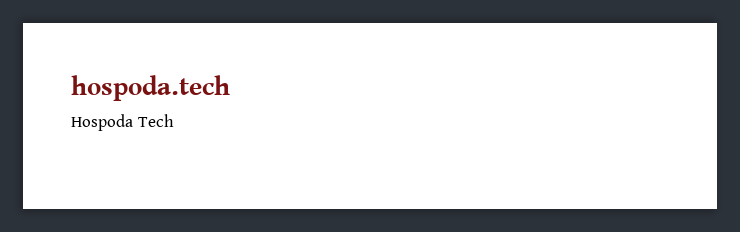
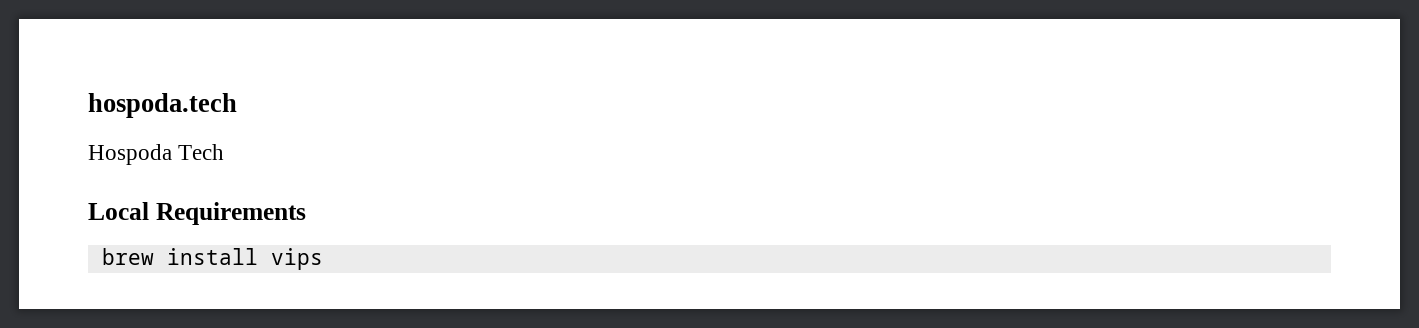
+ Local Requirements
+ brew install vips

